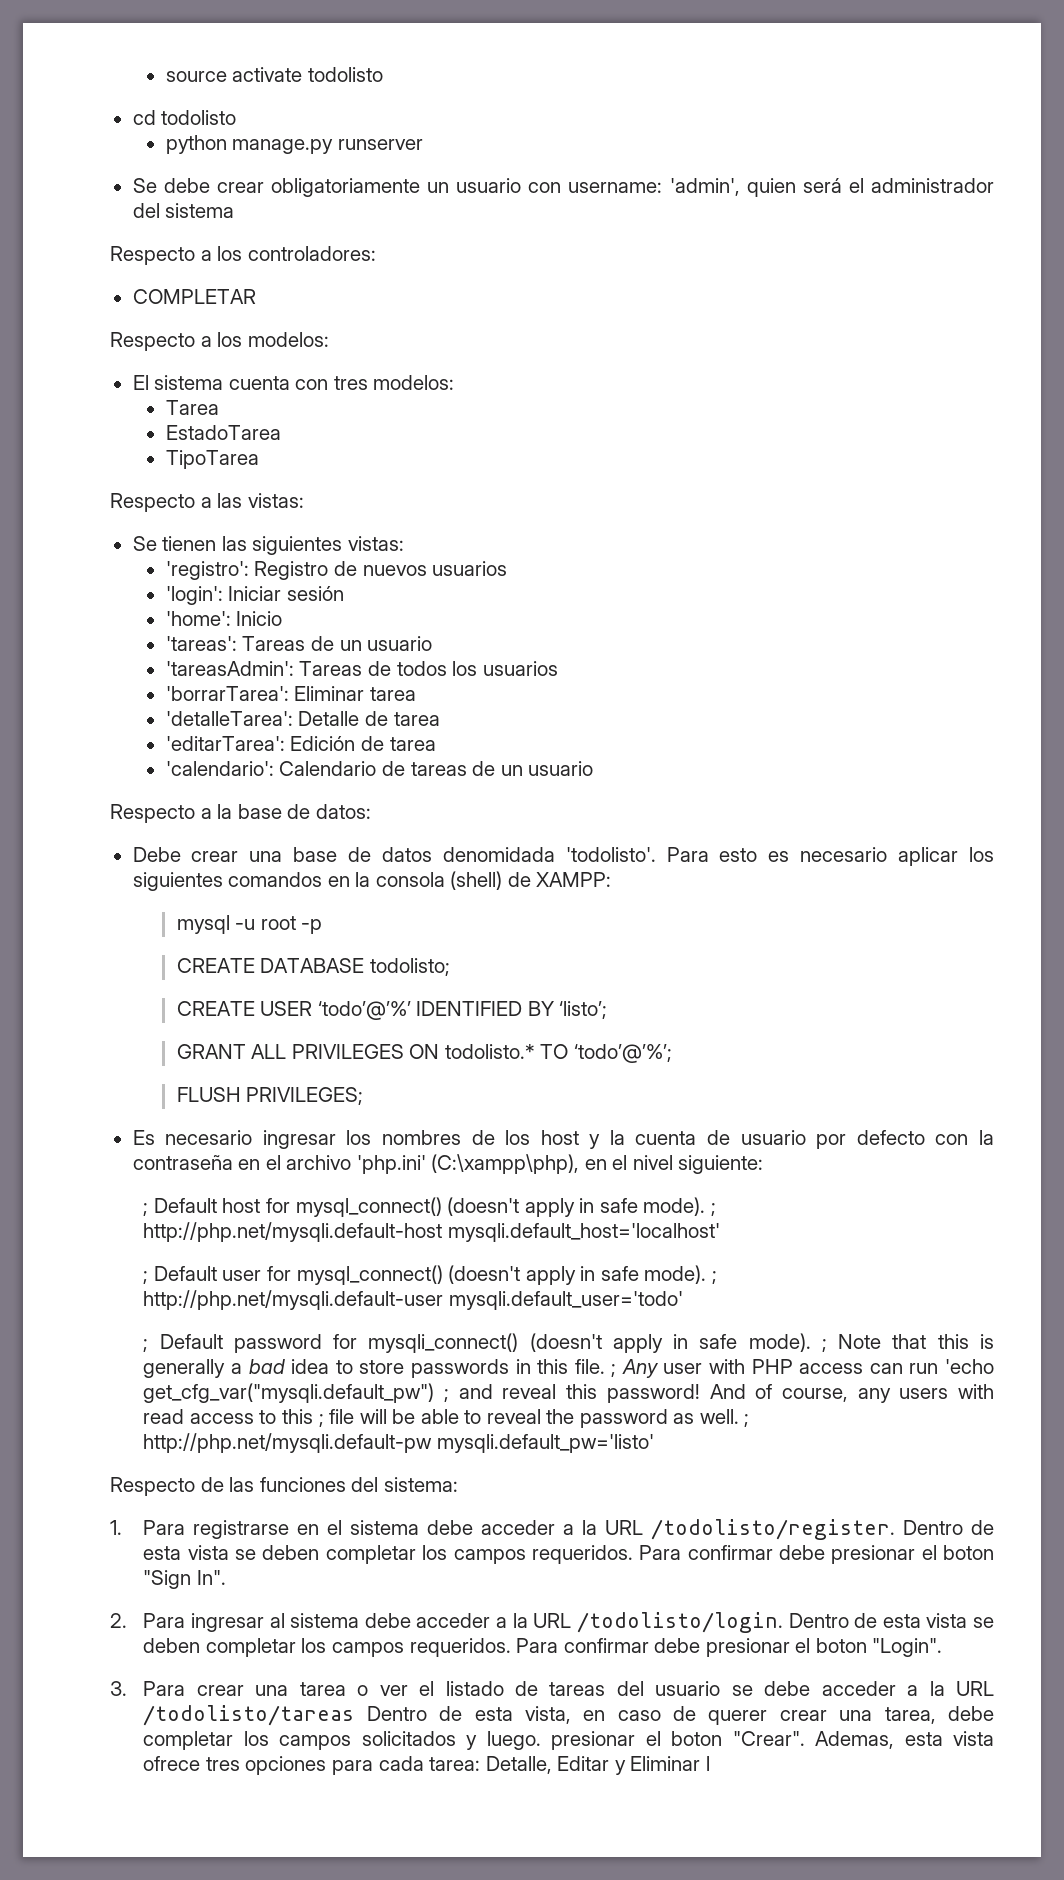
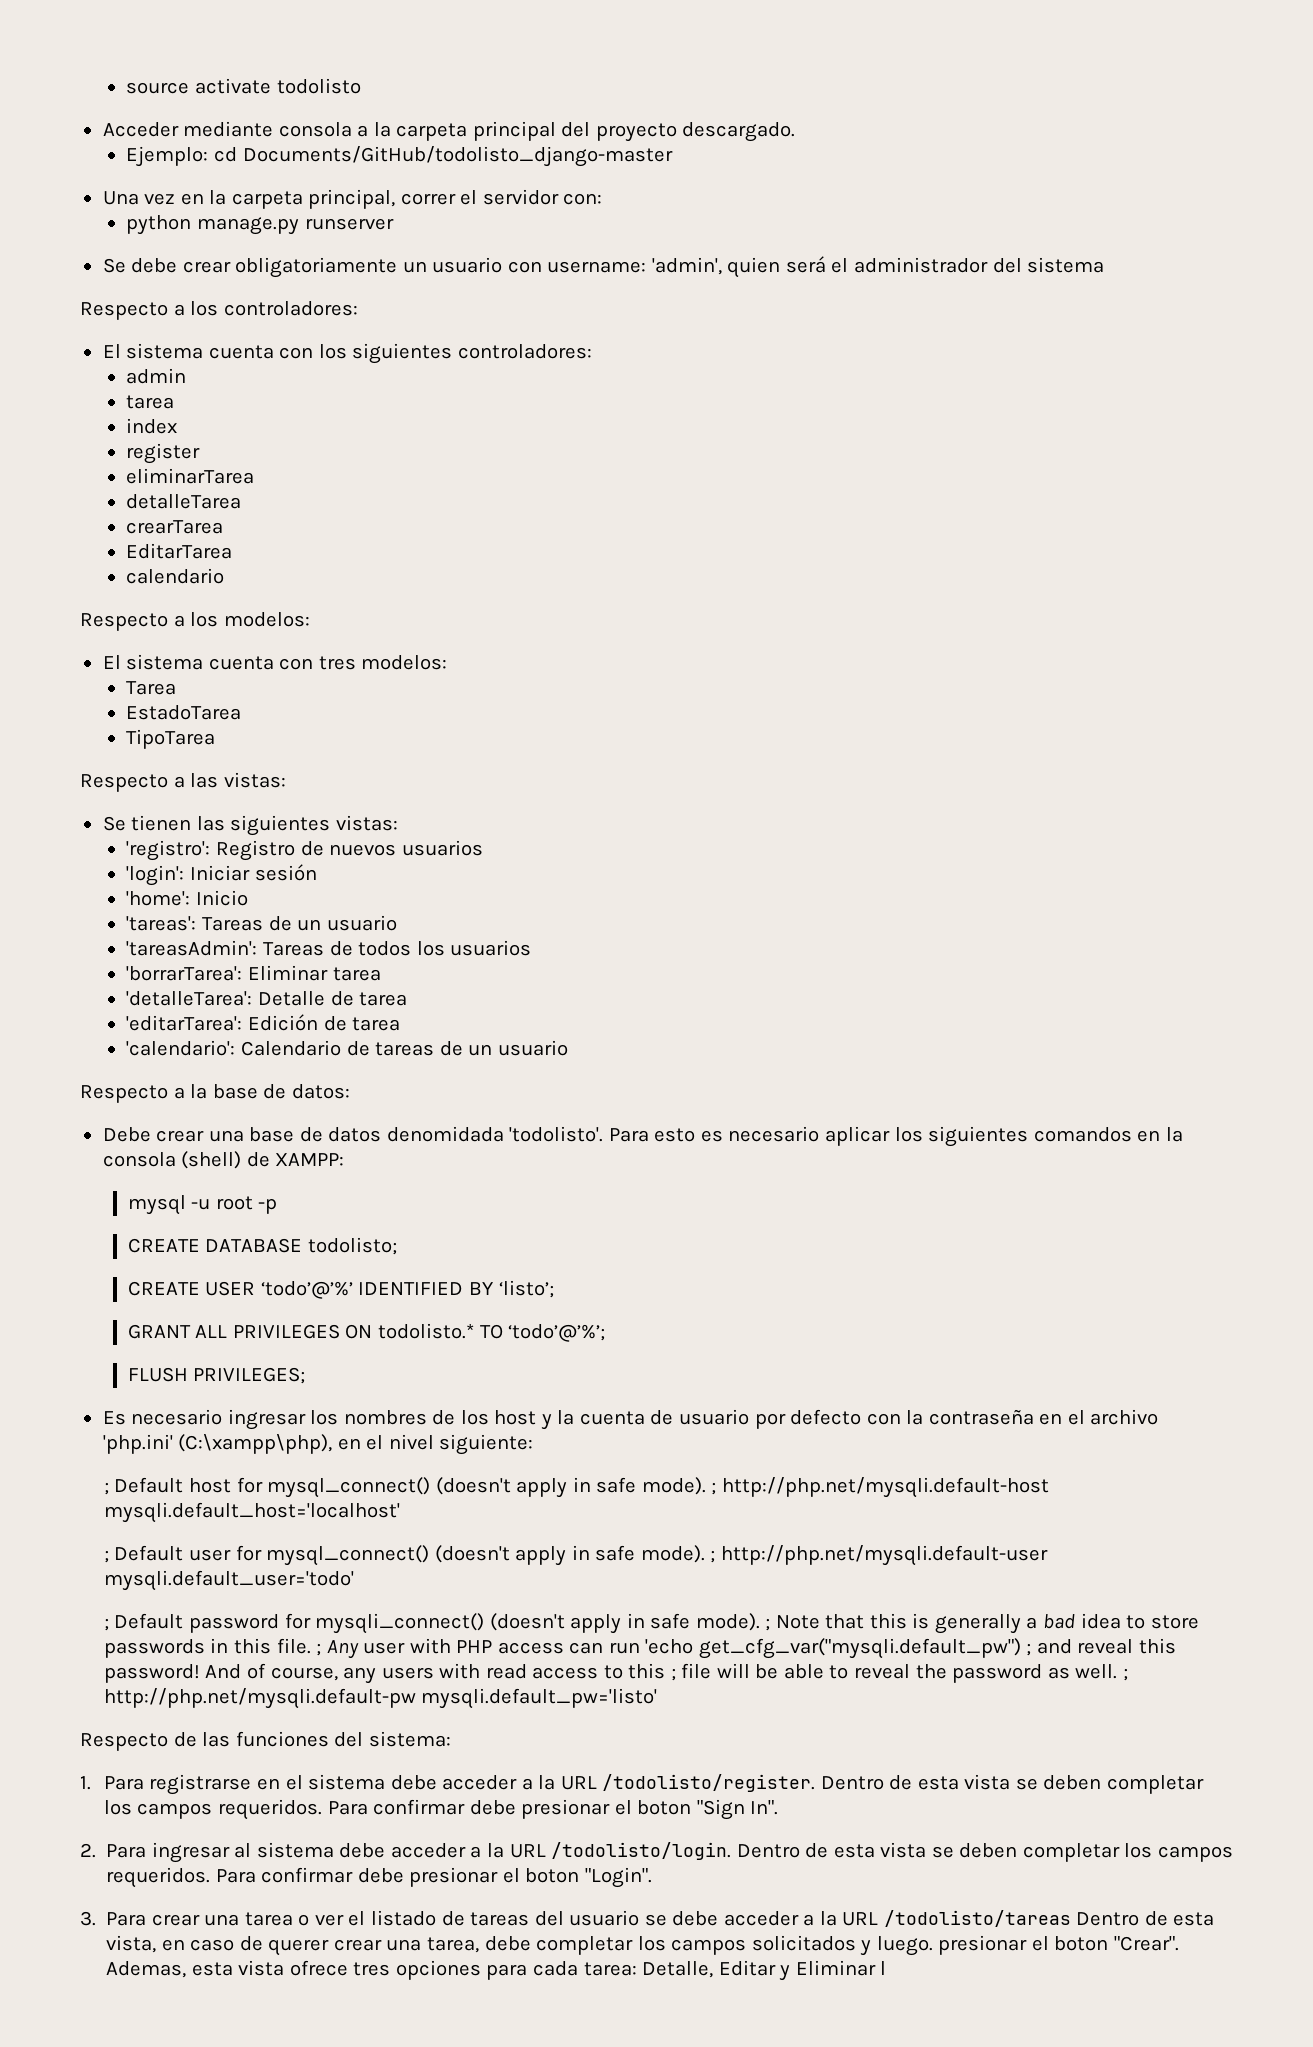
- cd todolisto
+ Acceder mediante consola a la carpeta principal del proyecto descargado.
+ Ejemplo: cd Documents/GitHub/todolisto_django-master
+ Una vez en la carpeta principal, correr el servidor con:
- COMPLETAR
+ El sistema cuenta con los siguientes controladores:
+ admin
+ tarea
+ index
+ register
+ eliminarTarea
+ detalleTarea
+ crearTarea
+ EditarTarea
+ calendario

